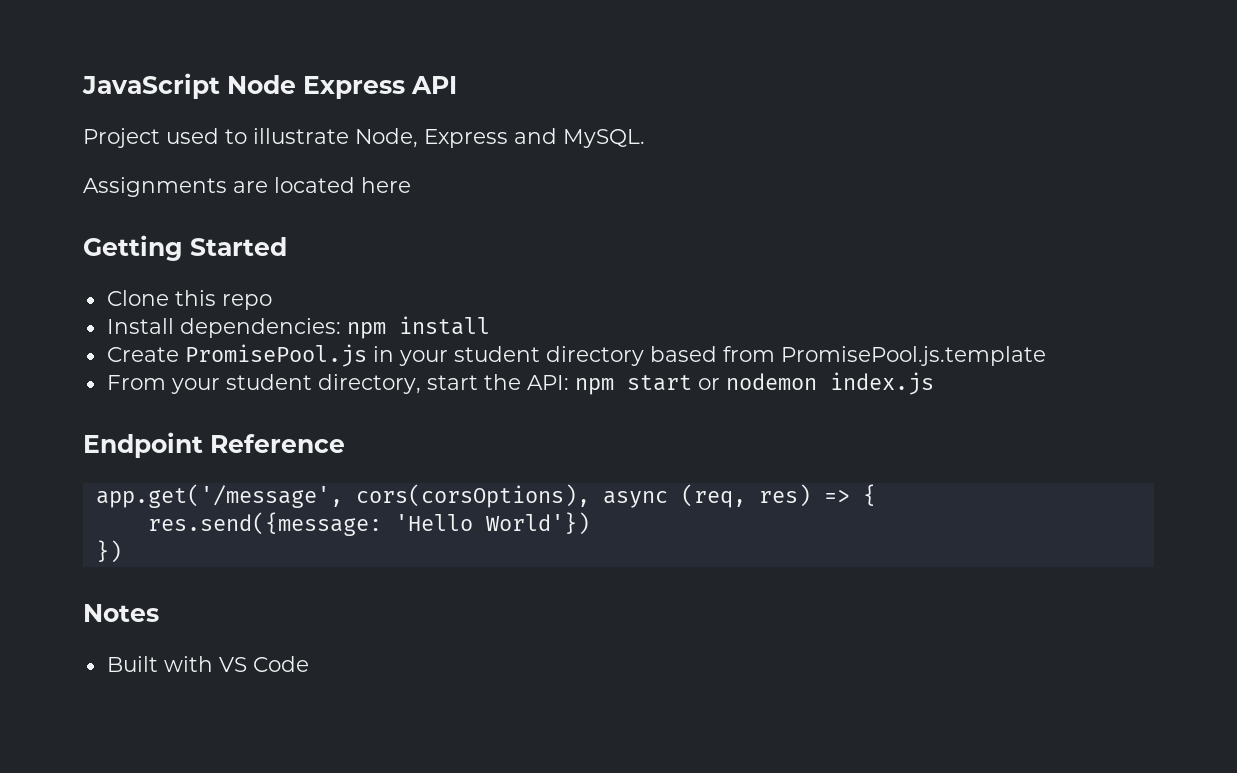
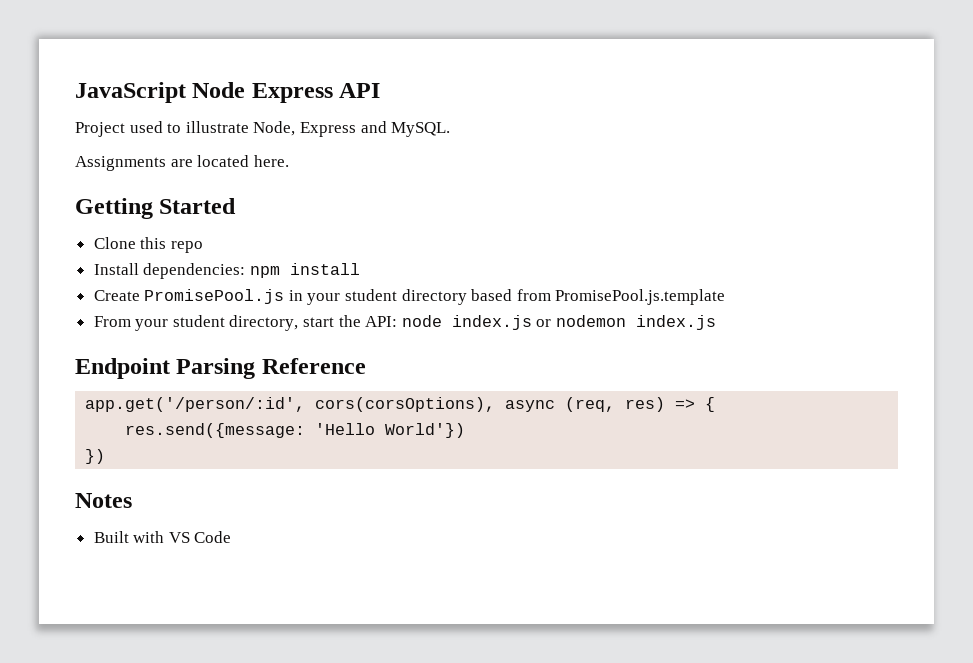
- Assignments are located here
+ Assignments are located here.
- From your student directory, start the API: npm start or nodemon index.js
+ From your student directory, start the API: node index.js or nodemon index.js
- Endpoint Reference
+ Endpoint Parsing Reference
- app.get('/message', cors(corsOptions), async (req, res) => {
+ app.get('/person/:id', cors(corsOptions), async (req, res) => {

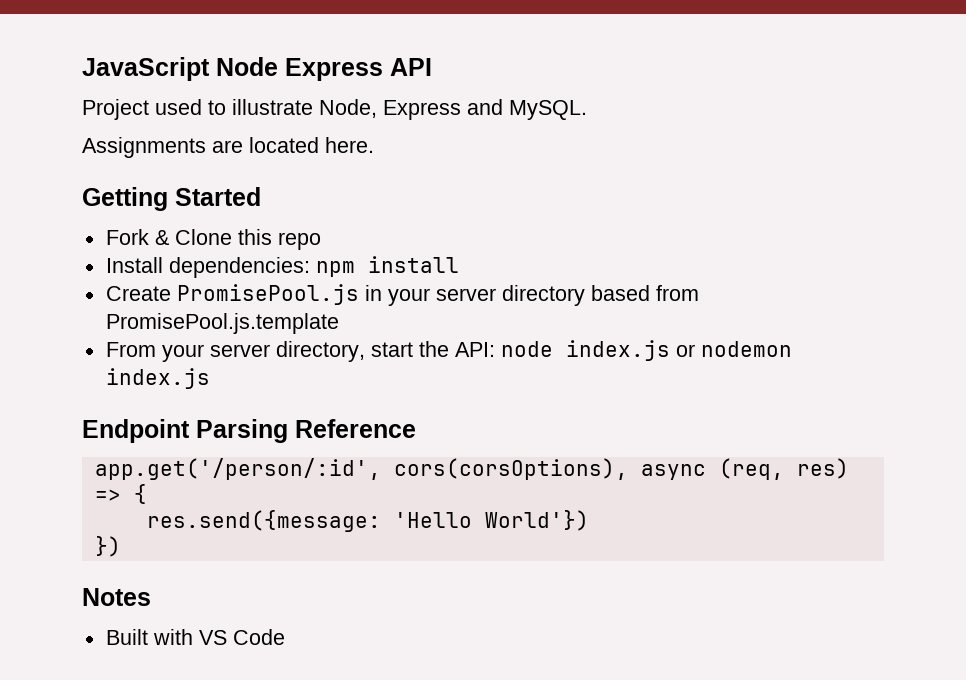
- Clone this repo
+ Fork & Clone this repo
- Create PromisePool.js in your student directory based from PromisePool.js.template
+ Create PromisePool.js in your server directory based from PromisePool.js.template
- From your student directory, start the API: node index.js or nodemon index.js
+ From your server directory, start the API: node index.js or nodemon index.js

